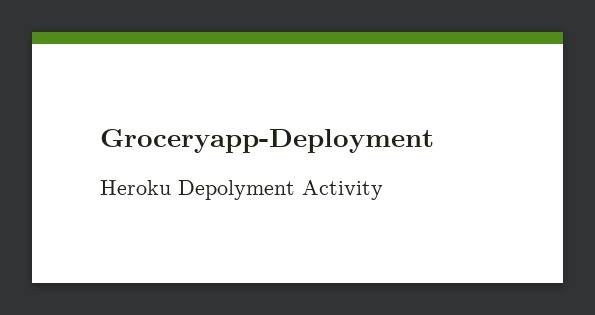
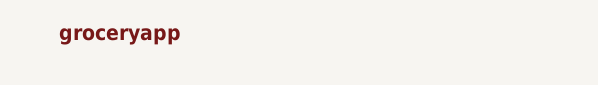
- Groceryapp-Deployment
- Heroku Depolyment Activity
+ groceryapp

